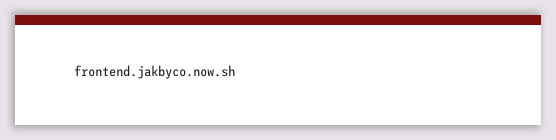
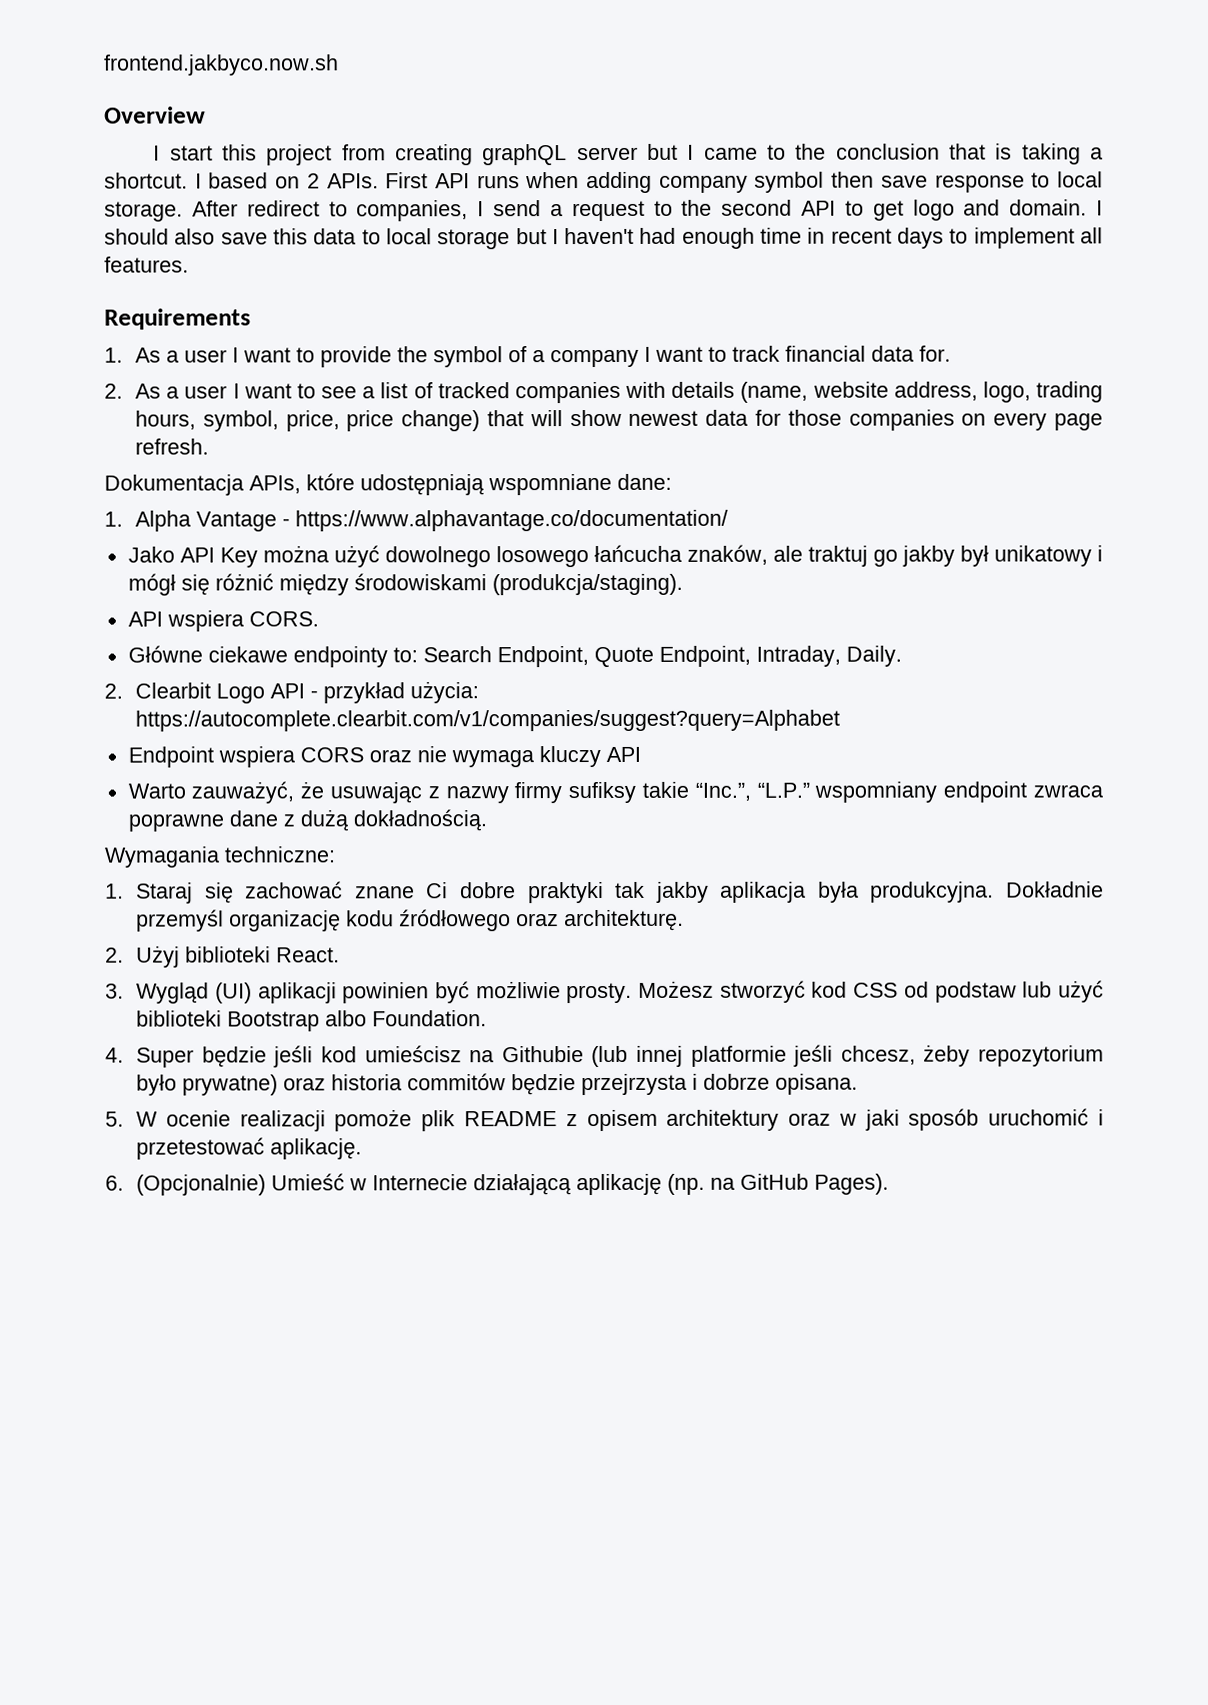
+ Overview
+ I start this project from creating graphQL server but I came to the conclusion that is taking a shortcut. I based on 2 APIs. First API runs when adding company symbol then save response to local storage. After redirect to companies, I send a request to the second API to get logo and domain. I should also save this data to local storage but I haven't had enough time in recent days to implement all features.
+ Requirements
+ 1. As a user I want to provide the symbol of a company I want to track financial data for.
+ 2. As a user I want to see a list of tracked companies with details (name, website address, logo, trading hours, symbol, price, price change) that will show newest data for those companies on every page refresh.
+ Dokumentacja APIs, które udostępniają wspomniane dane:
+ 1. Alpha Vantage - https://www.alphavantage.co/documentation/
+ Jako API Key można użyć dowolnego losowego łańcucha znaków, ale traktuj go jakby był unikatowy i mógł się różnić między środowiskami (produkcja/staging).
+ API wspiera CORS.
+ Główne ciekawe endpointy to: Search Endpoint, Quote Endpoint, Intraday, Daily.
+ 2. Clearbit Logo API - przykład użycia: https://autocomplete.clearbit.com/v1/companies/suggest?query=Alphabet
+ Endpoint wspiera CORS oraz nie wymaga kluczy API
+ Warto zauważyć, że usuwając z nazwy firmy sufiksy takie “Inc.”, “L.P.” wspomniany endpoint zwraca poprawne dane z dużą dokładnością.
+ Wymagania techniczne:
+ 1. Staraj się zachować znane Ci dobre praktyki tak jakby aplikacja była produkcyjna. Dokładnie przemyśl organizację kodu źródłowego oraz architekturę.
+ 2. Użyj biblioteki React.
+ 3. Wygląd (UI) aplikacji powinien być możliwie prosty. Możesz stworzyć kod CSS od podstaw lub użyć biblioteki Bootstrap albo Foundation.
+ 4. Super będzie jeśli kod umieścisz na Githubie (lub innej platformie jeśli chcesz, żeby repozytorium było prywatne) oraz historia commitów będzie przejrzysta i dobrze opisana.
+ 5. W ocenie realizacji pomoże plik README z opisem architektury oraz w jaki sposób uruchomić i przetestować aplikację.
+ 6. (Opcjonalnie) Umieść w Internecie działającą aplikację (np. na GitHub Pages).

